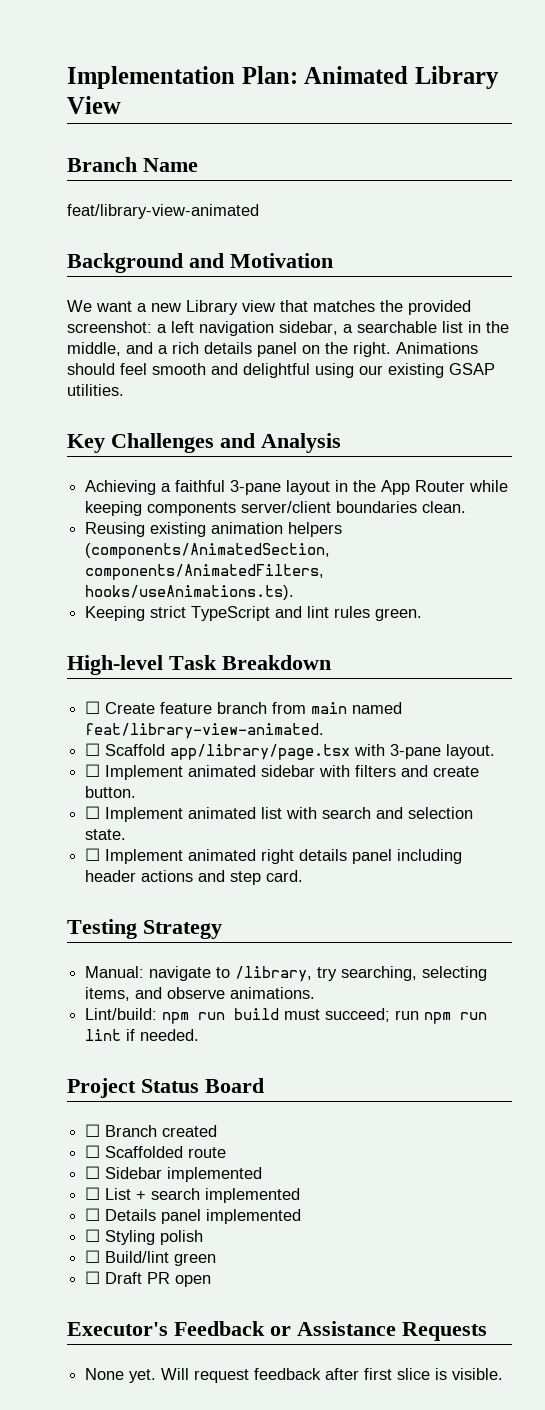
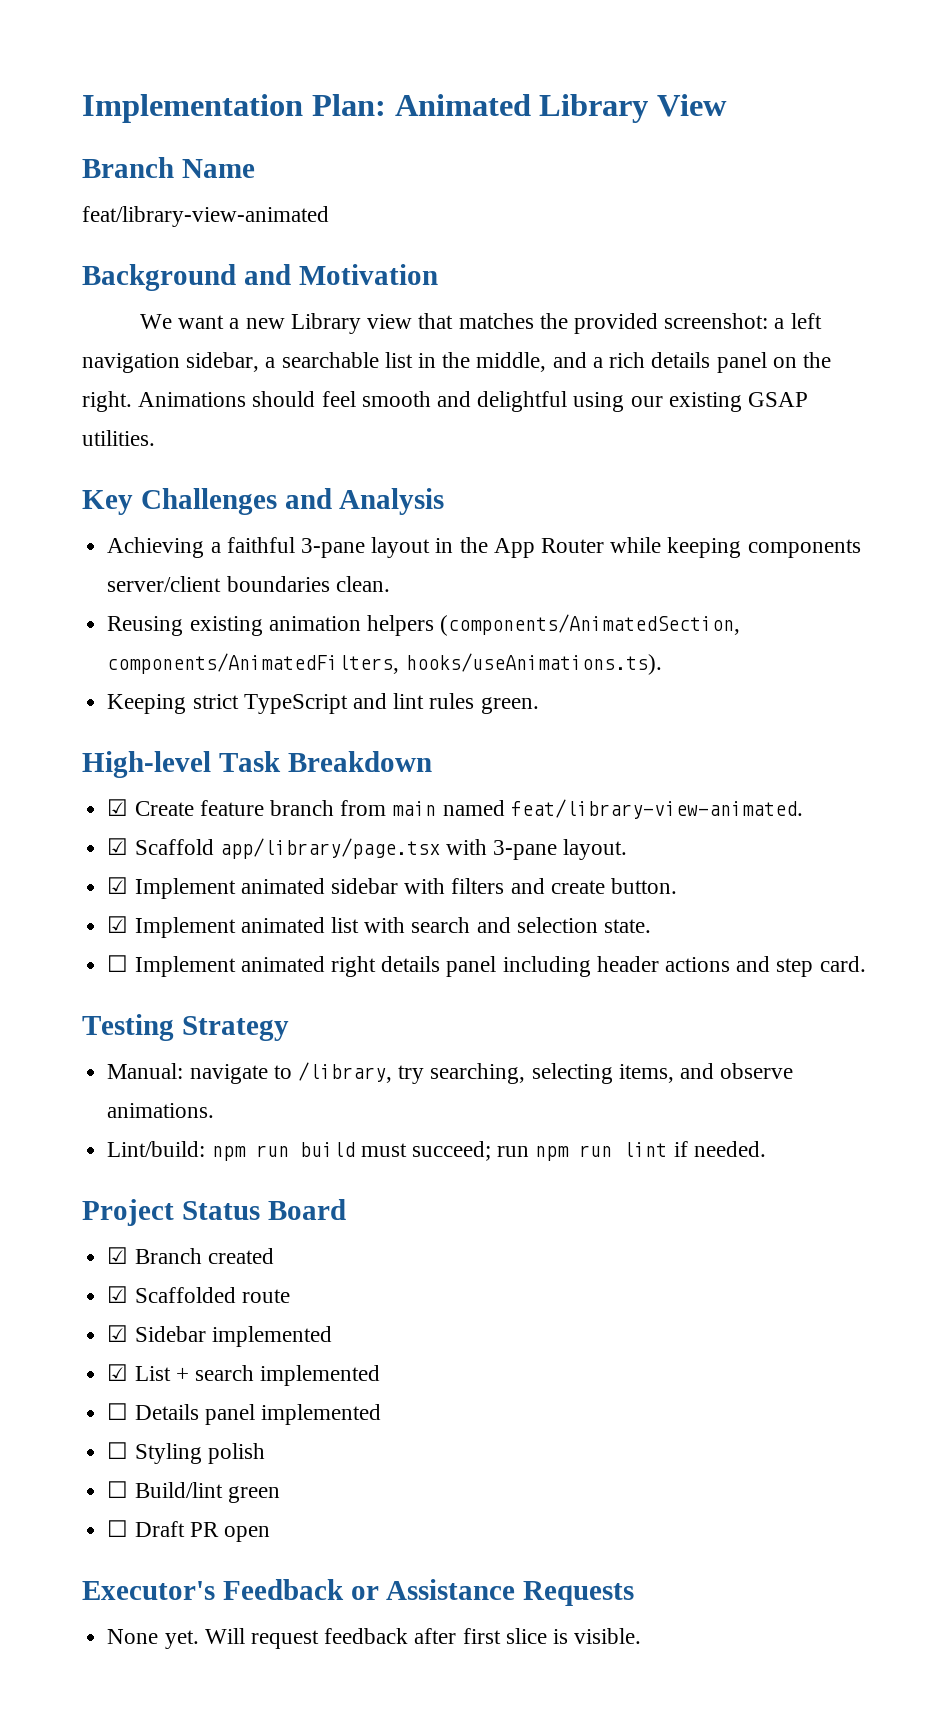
- ☐ Create feature branch from main named feat/library-view-animated.
+ ☑ Create feature branch from main named feat/library-view-animated.
- ☐ Scaffold app/library/page.tsx with 3‑pane layout.
+ ☑ Scaffold app/library/page.tsx with 3‑pane layout.
- ☐ Implement animated sidebar with filters and create button.
+ ☑ Implement animated sidebar with filters and create button.
- ☐ Implement animated list with search and selection state.
+ ☑ Implement animated list with search and selection state.
- ☐ Branch created
+ ☑ Branch created
- ☐ Scaffolded route
+ ☑ Scaffolded route
- ☐ Sidebar implemented
+ ☑ Sidebar implemented
- ☐ List + search implemented
+ ☑ List + search implemented

